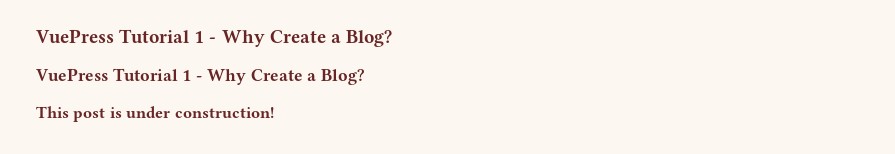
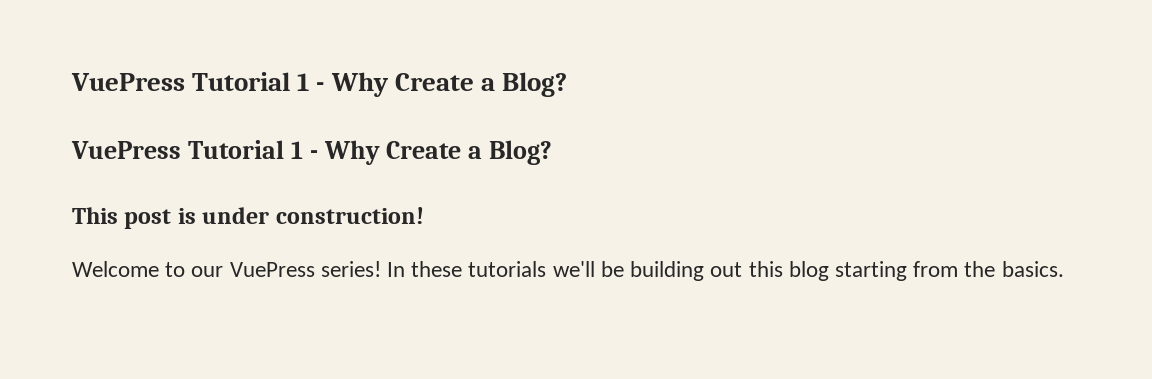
+ Welcome to our VuePress series! In these tutorials we'll be building out this blog starting from the basics.

